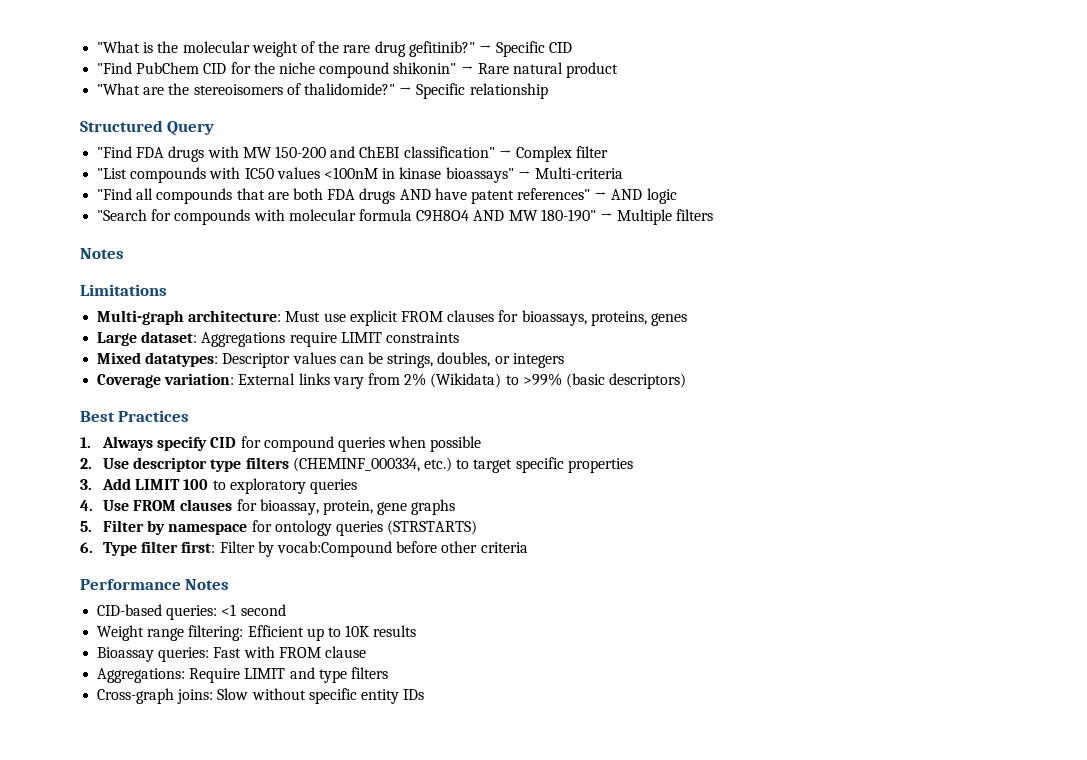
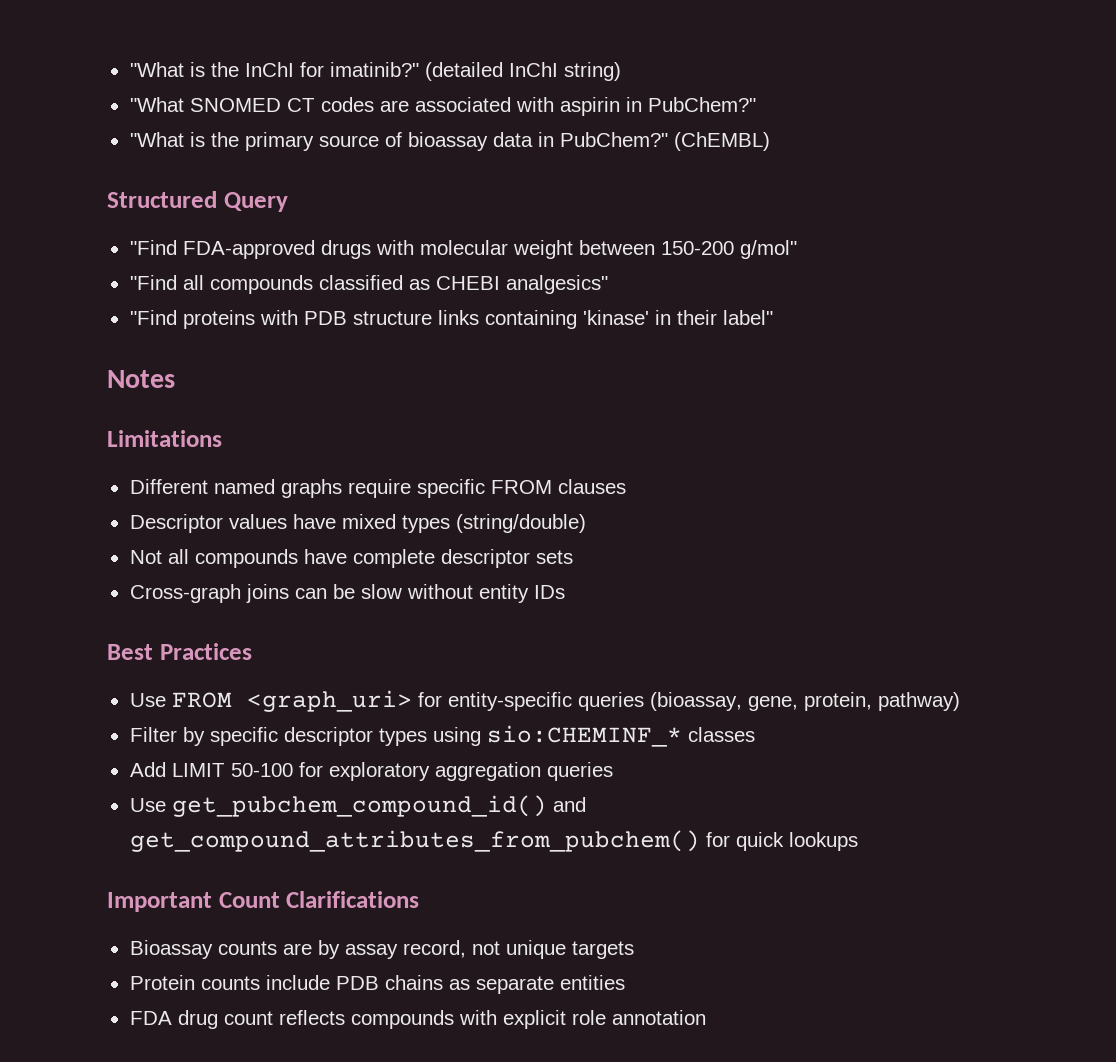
- "What is the molecular weight of the rare drug gefitinib?" → Specific CID
- "Find PubChem CID for the niche compound shikonin" → Rare natural product
- "What are the stereoisomers of thalidomide?" → Specific relationship
+ "What is the InChI for imatinib?" (detailed InChI string)
+ "What SNOMED CT codes are associated with aspirin in PubChem?"
+ "What is the primary source of bioassay data in PubChem?" (ChEMBL)
- "Find FDA drugs with MW 150-200 and ChEBI classification" → Complex filter
- "List compounds with IC50 values <100nM in kinase bioassays" → Multi-criteria
- "Find all compounds that are both FDA drugs AND have patent references" → AND logic
- "Search for compounds with molecular formula C9H8O4 AND MW 180-190" → Multiple filters
+ "Find FDA-approved drugs with molecular weight between 150-200 g/mol"
+ "Find all compounds classified as CHEBI analgesics"
+ "Find proteins with PDB structure links containing 'kinase' in their label"
  Notes
  Limitations
- Multi-graph architecture: Must use explicit FROM clauses for bioassays, proteins, genes
- Large dataset: Aggregations require LIMIT constraints
- Mixed datatypes: Descriptor values can be strings, doubles, or integers
- Coverage variation: External links vary from 2% (Wikidata) to >99% (basic descriptors)
+ Different named graphs require specific FROM clauses
+ Descriptor values have mixed types (string/double)
+ Not all compounds have complete descriptor sets
+ Cross-graph joins can be slow without entity IDs
  Best Practices
- 1. Always specify CID for compound queries when possible
- 2. Use descriptor type filters (CHEMINF_000334, etc.) to target specific properties
- 3. Add LIMIT 100 to exploratory queries
- 4. Use FROM clauses for bioassay, protein, gene graphs
- 5. Filter by namespace for ontology queries (STRSTARTS)
- 6. Type filter first: Filter by vocab:Compound before other criteria
- Performance Notes
- CID-based queries: <1 second
- Weight range filtering: Efficient up to 10K results
- Bioassay queries: Fast with FROM clause
- Aggregations: Require LIMIT and type filters
- Cross-graph joins: Slow without specific entity IDs
+ Use FROM <graph_uri> for entity-specific queries (bioassay, gene, protein, pathway)
+ Filter by specific descriptor types using sio:CHEMINF_* classes
+ Add LIMIT 50-100 for exploratory aggregation queries
+ Use get_pubchem_compound_id() and get_compound_attributes_from_pubchem() for quick lookups
+ Important Count Clarifications
+ Bioassay counts are by assay record, not unique targets
+ Protein counts include PDB chains as separate entities
+ FDA drug count reflects compounds with explicit role annotation

